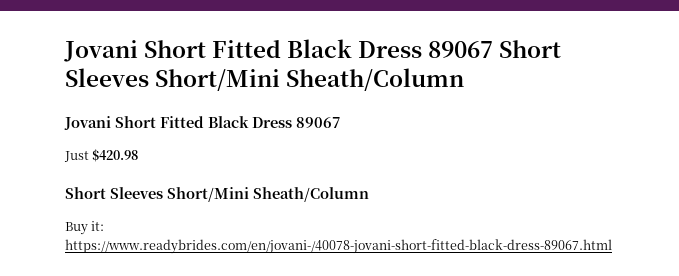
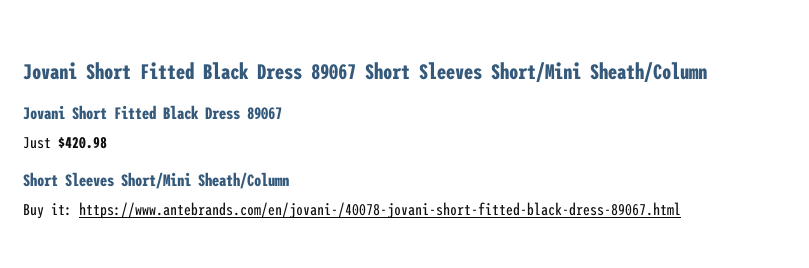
- Buy it: https://www.readybrides.com/en/jovani-/40078-jovani-short-fitted-black-dress-89067.html
+ Buy it: https://www.antebrands.com/en/jovani-/40078-jovani-short-fitted-black-dress-89067.html

